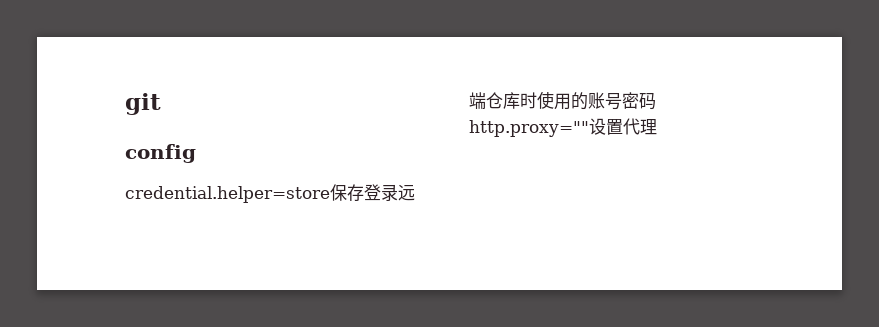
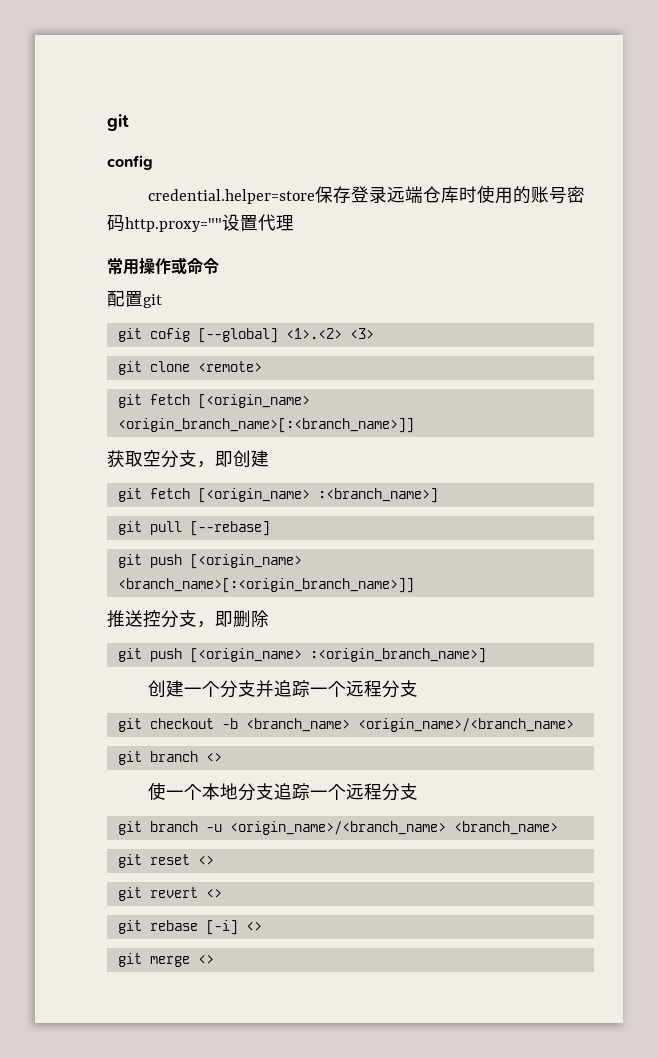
+ 常用操作或命令
+ 配置git
+ git cofig [--global] <1>.<2> <3>
+ git clone <remote>
+ git fetch [<origin_name> <origin_branch_name>[:<branch_name>]]
+ 获取空分支，即创建
+ git fetch [<origin_name> :<branch_name>]
+ git pull [--rebase]
+ git push [<origin_name> <branch_name>[:<origin_branch_name>]]
+ 推送控分支，即删除
+ git push [<origin_name> :<origin_branch_name>]
+ 创建一个分支并追踪一个远程分支
+ git checkout -b <branch_name> <origin_name>/<branch_name>
+ git branch <>
+ 使一个本地分支追踪一个远程分支
+ git branch -u <origin_name>/<branch_name> <branch_name>
+ git reset <>
+ git revert <>
+ git rebase [-i] <>
+ git merge <>

